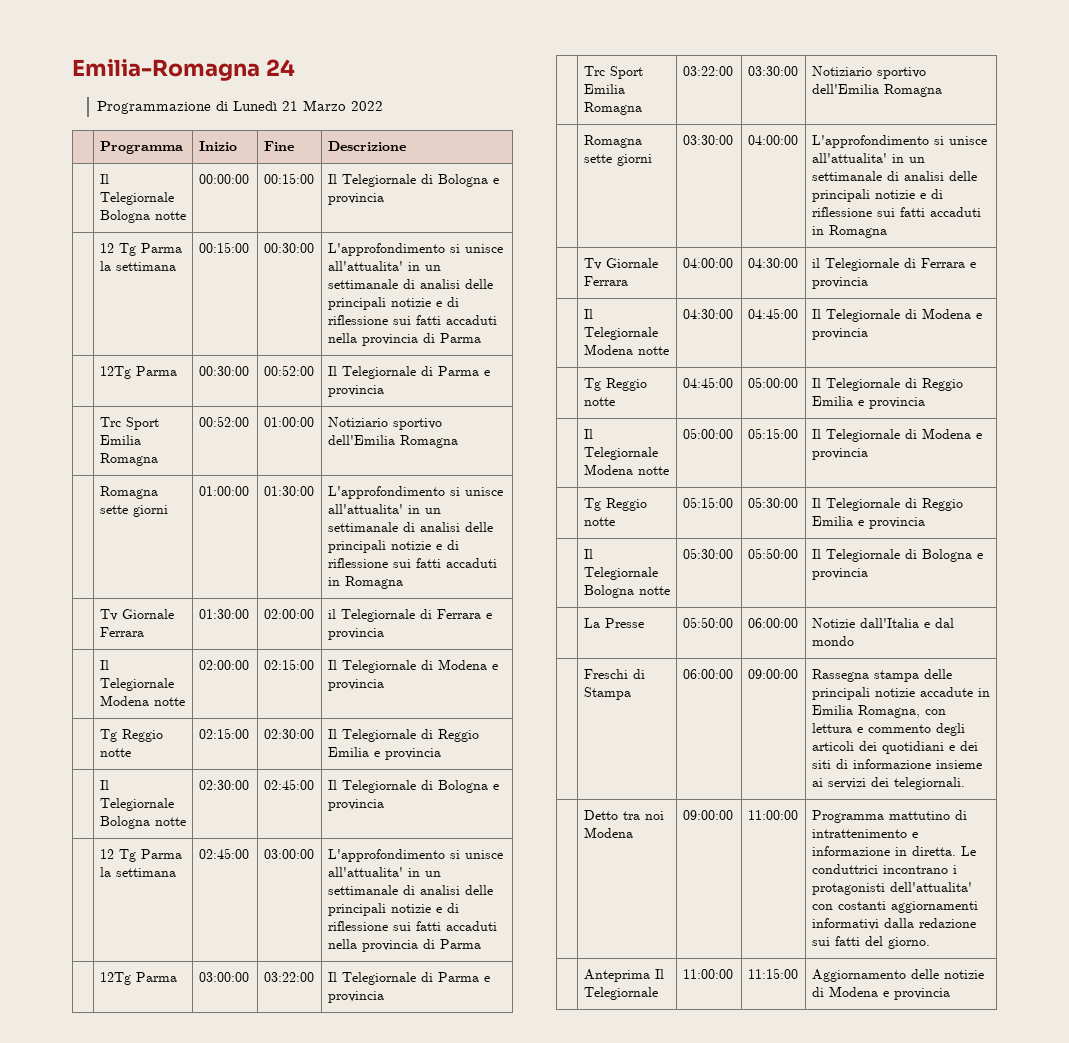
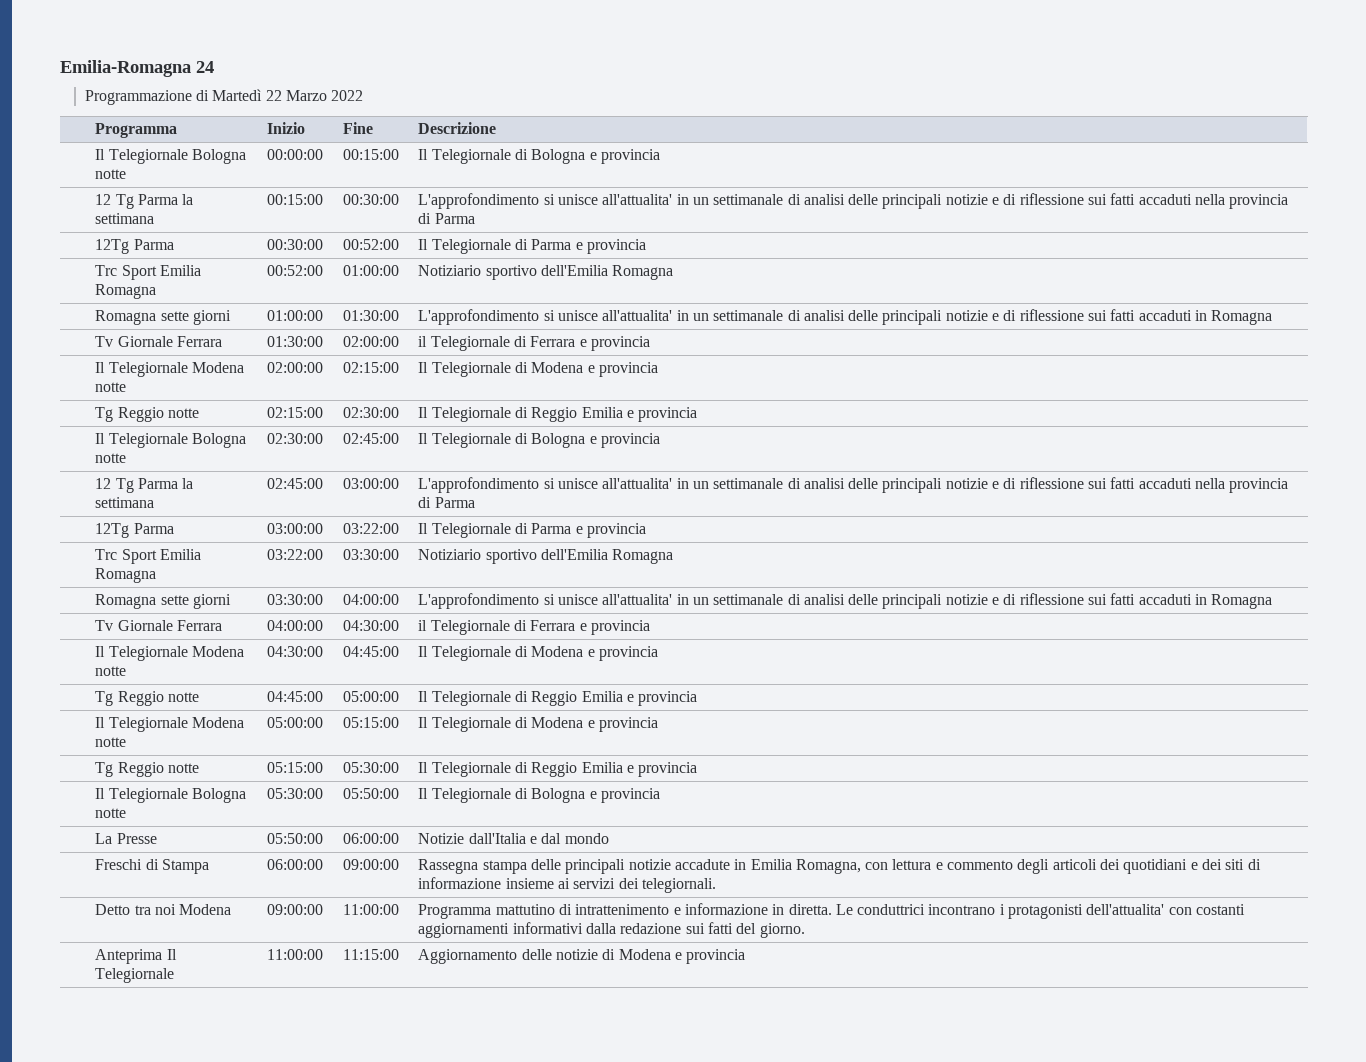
- Programmazione di Lunedì 21 Marzo 2022
+ Programmazione di Martedì 22 Marzo 2022

